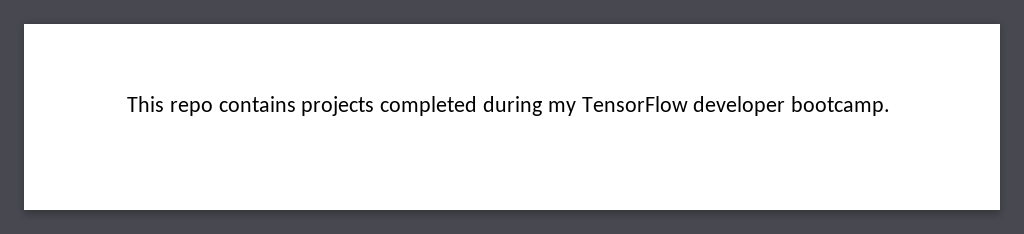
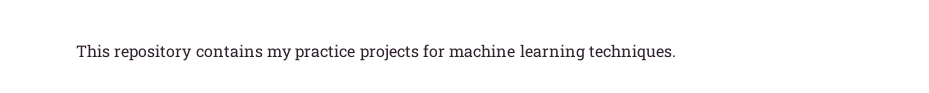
- This repo contains projects completed during my TensorFlow developer bootcamp.
+ This repository contains my practice projects for machine learning techniques.

